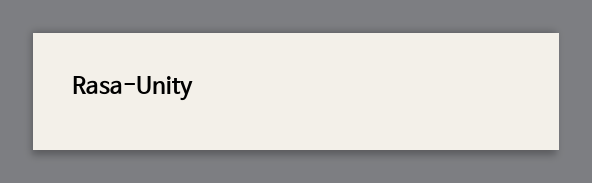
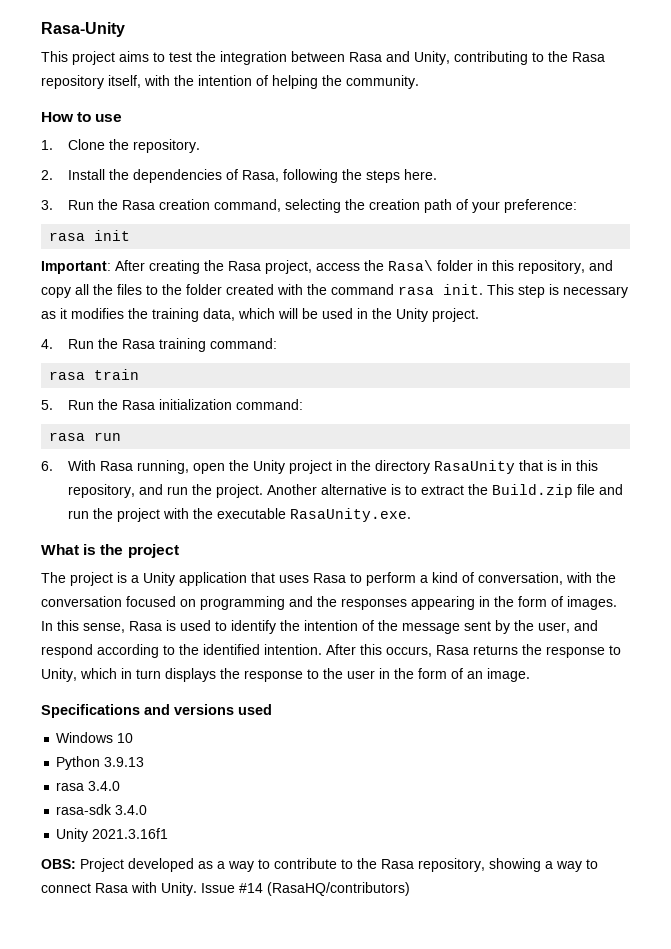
+ This project aims to test the integration between Rasa and Unity, contributing to the Rasa repository itself, with the intention of helping the community.
+ How to use
+ 1. Clone the repository.
+ 2. Install the dependencies of Rasa, following the steps here.
+ 3. Run the Rasa creation command, selecting the creation path of your preference:
+ rasa init
+ Important: After creating the Rasa project, access the Rasa\ folder in this repository, and copy all the files to the folder created with the command rasa init. This step is necessary as it modifies the training data, which will be used in the Unity project.
+ 4. Run the Rasa training command:
+ rasa train
+ 5. Run the Rasa initialization command:
+ rasa run
+ 6. With Rasa running, open the Unity project in the directory RasaUnity that is in this repository, and run the project. Another alternative is to extract the Build.zip file and run the project with the executable RasaUnity.exe.
+ What is the project
+ The project is a Unity application that uses Rasa to perform a kind of conversation, with the conversation focused on programming and the responses appearing in the form of images. In this sense, Rasa is used to identify the intention of the message sent by the user, and respond according to the identified intention. After this occurs, Rasa returns the response to Unity, which in turn displays the response to the user in the form of an image.
+ Specifications and versions used
+ Windows 10
+ Python 3.9.13
+ rasa 3.4.0
+ rasa-sdk 3.4.0
+ Unity 2021.3.16f1
+ OBS: Project developed as a way to contribute to the Rasa repository, showing a way to connect Rasa with Unity. Issue #14 (RasaHQ/contributors)

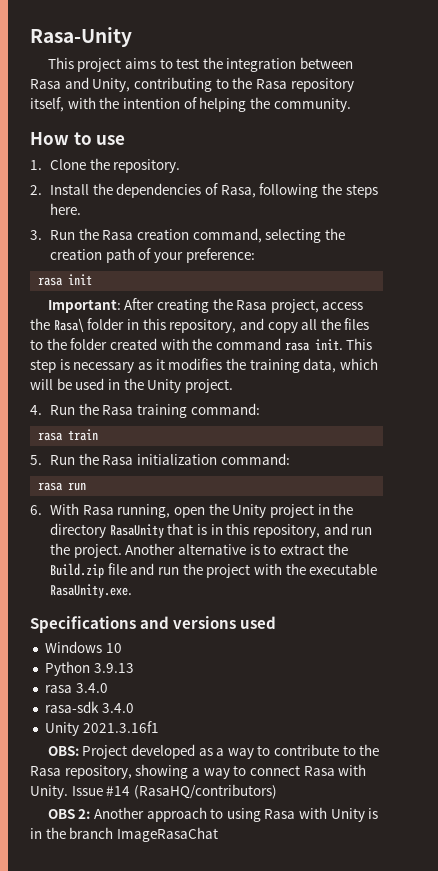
- What is the project
- The project is a Unity application that uses Rasa to perform a kind of conversation, with the conversation focused on programming and the responses appearing in the form of images. In this sense, Rasa is used to identify the intention of the message sent by the user, and respond according to the identified intention. After this occurs, Rasa returns the response to Unity, which in turn displays the response to the user in the form of an image.
+ OBS 2: Another approach to using Rasa with Unity is in the branch ImageRasaChat

